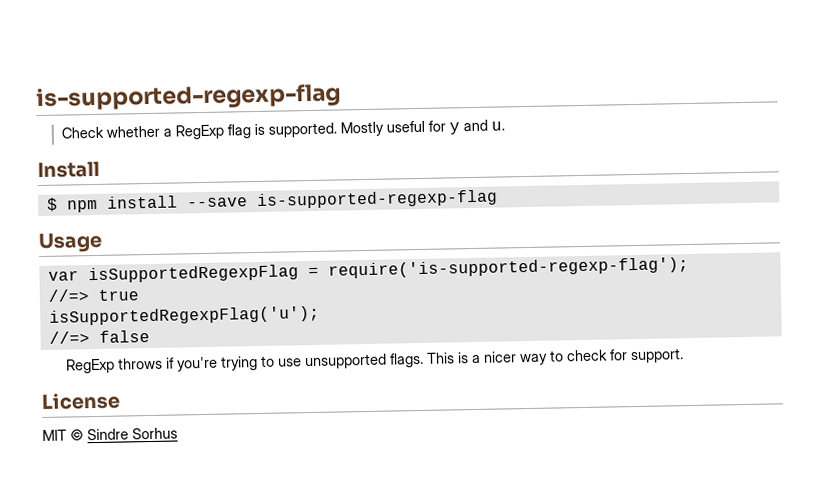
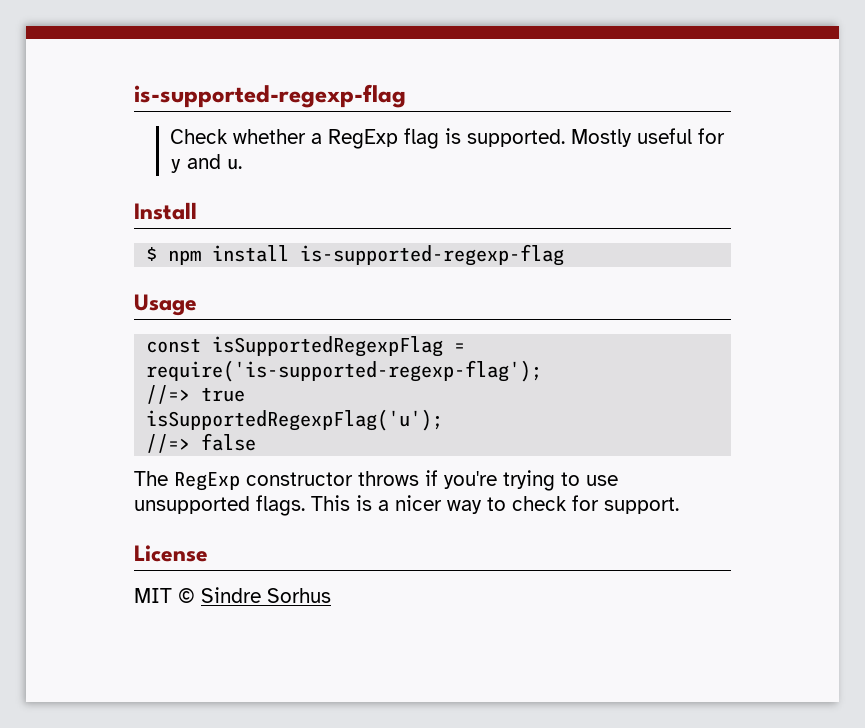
- $ npm install --save is-supported-regexp-flag
+ $ npm install is-supported-regexp-flag
- var isSupportedRegexpFlag = require('is-supported-regexp-flag');
+ const isSupportedRegexpFlag = require('is-supported-regexp-flag');
- RegExp throws if you're trying to use unsupported flags.
+ The RegExp constructor throws if you're trying to use unsupported flags.

